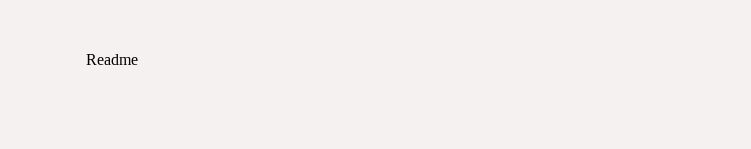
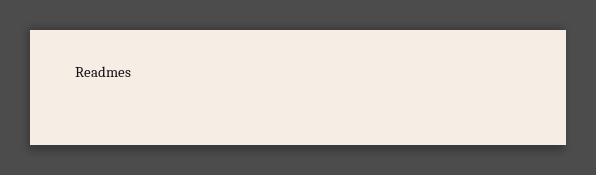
- Readme
+ Readmes

